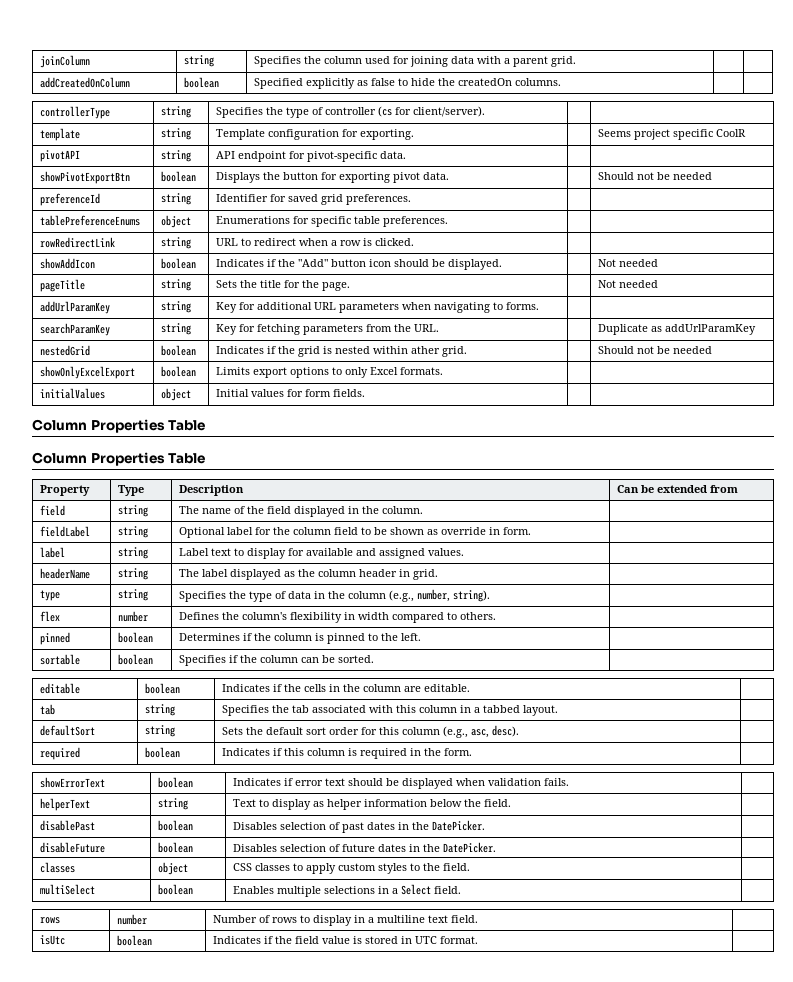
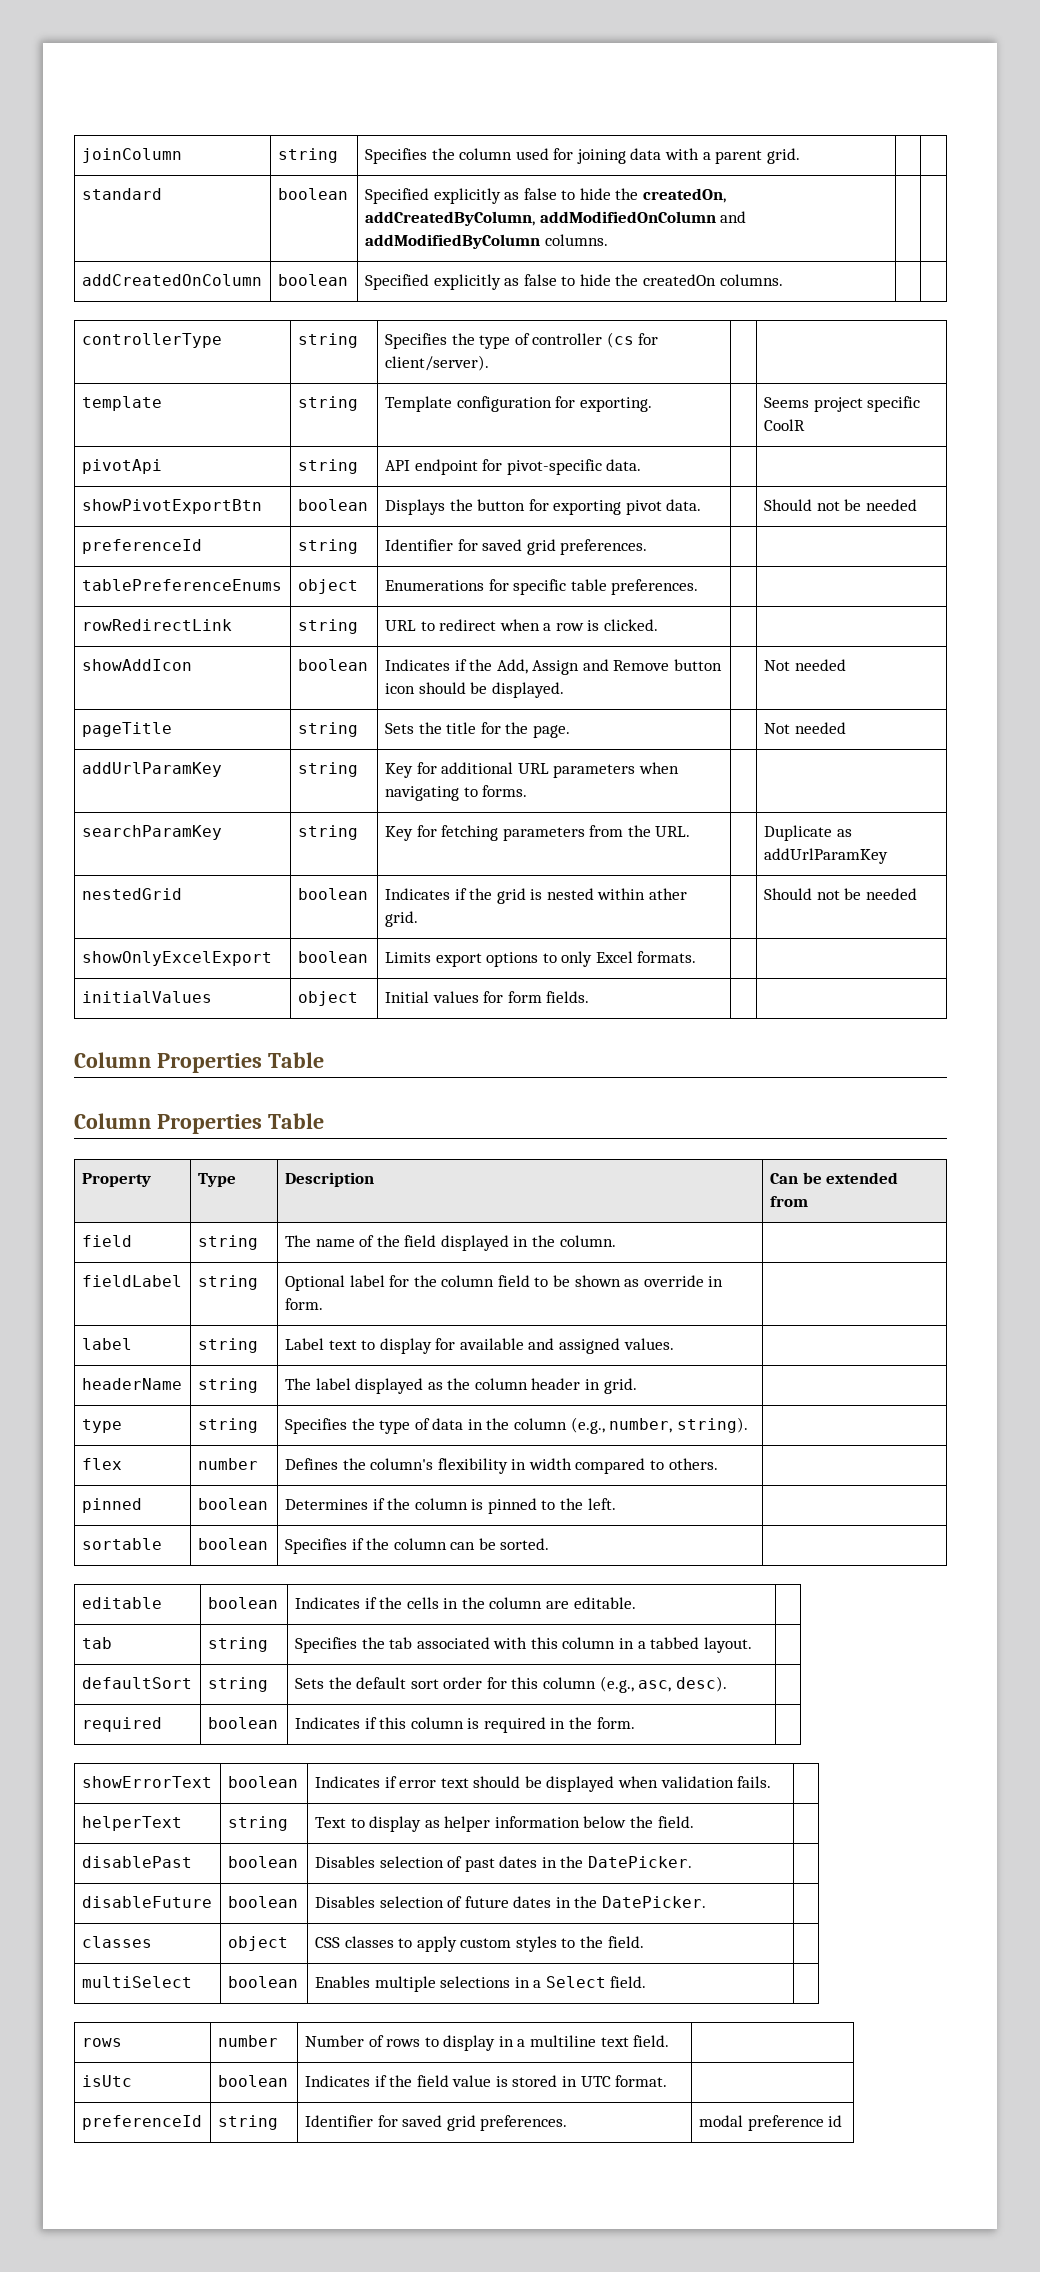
+ standard | boolean | Specified explicitly as false to hide the createdOn, addCreatedByColumn, addModifiedOnColumn and addModifiedByColumn columns. | |
- pivotAPI | string | API endpoint for pivot-specific data. | |
+ pivotApi | string | API endpoint for pivot-specific data. | |
- showAddIcon | boolean | Indicates if the "Add" button icon should be displayed. | | Not needed
+ showAddIcon | boolean | Indicates if the Add, Assign and Remove button icon should be displayed. | | Not needed
+ preferenceId | string | Identifier for saved grid preferences. | modal preference id

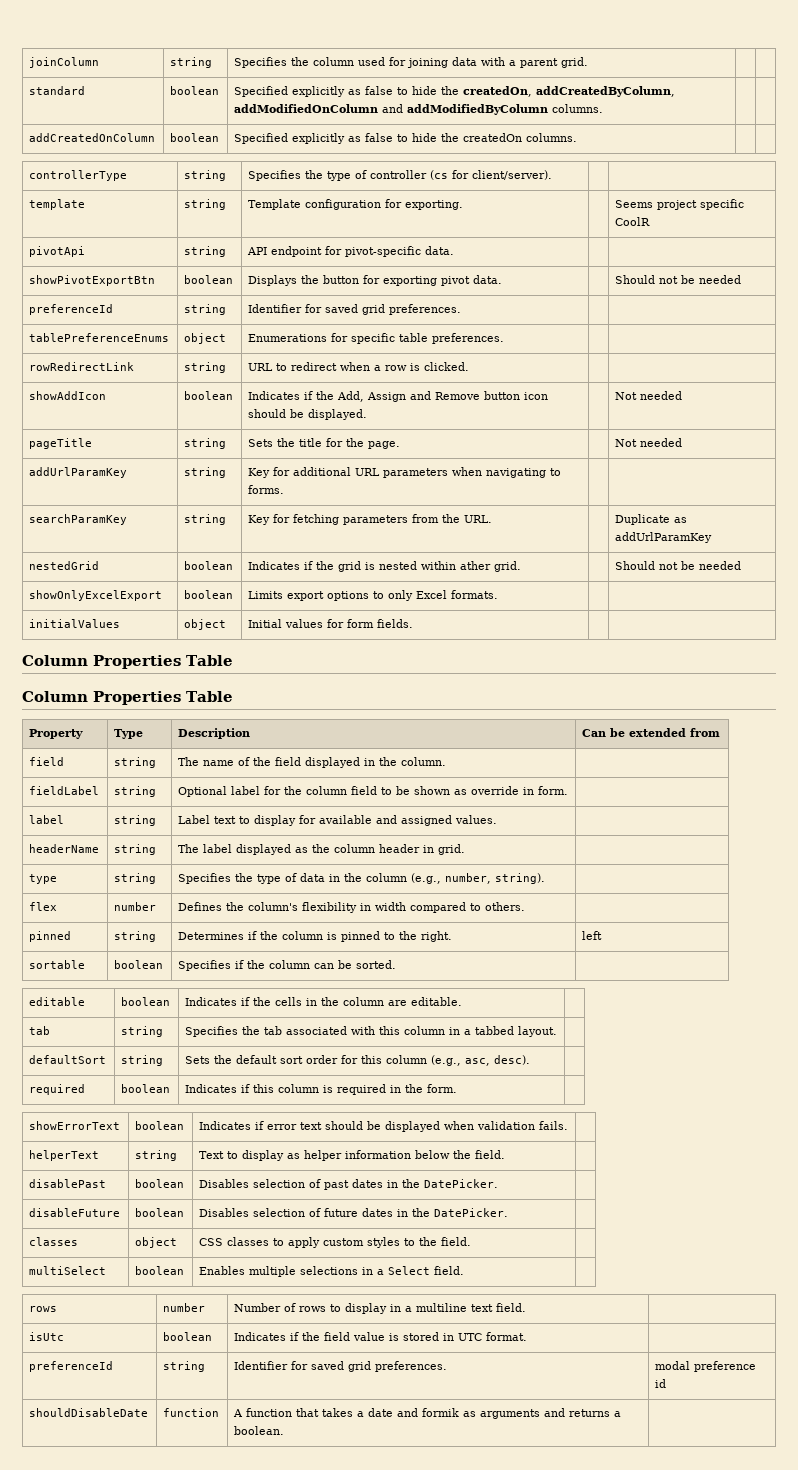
- pinned | boolean | Determines if the column is pinned to the left. |
+ pinned | string | Determines if the column is pinned to the right. | left
+ shouldDisableDate | function | A function that takes a date and formik as arguments and returns a boolean. |

